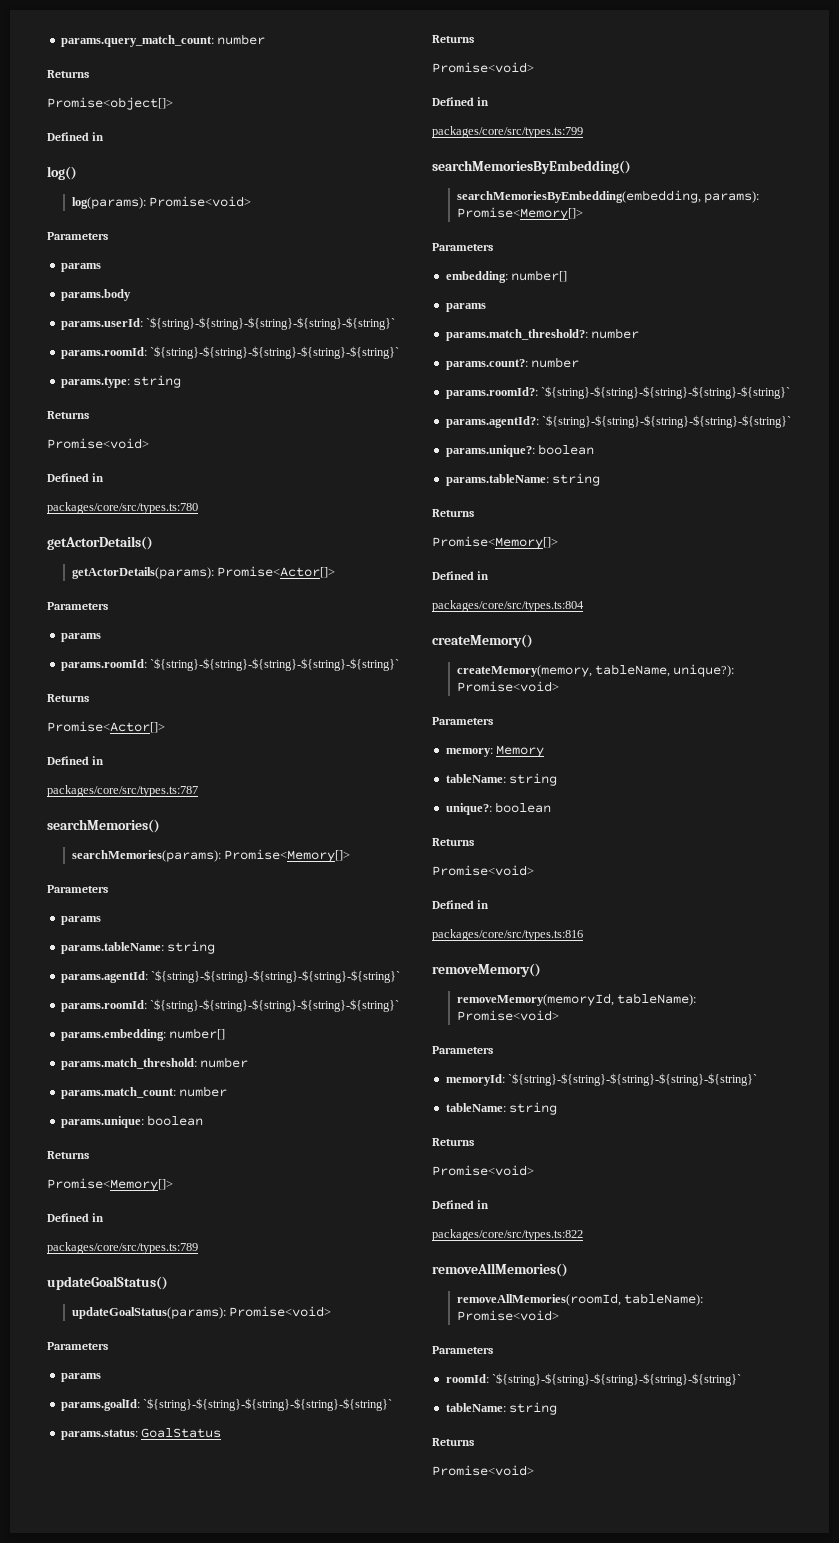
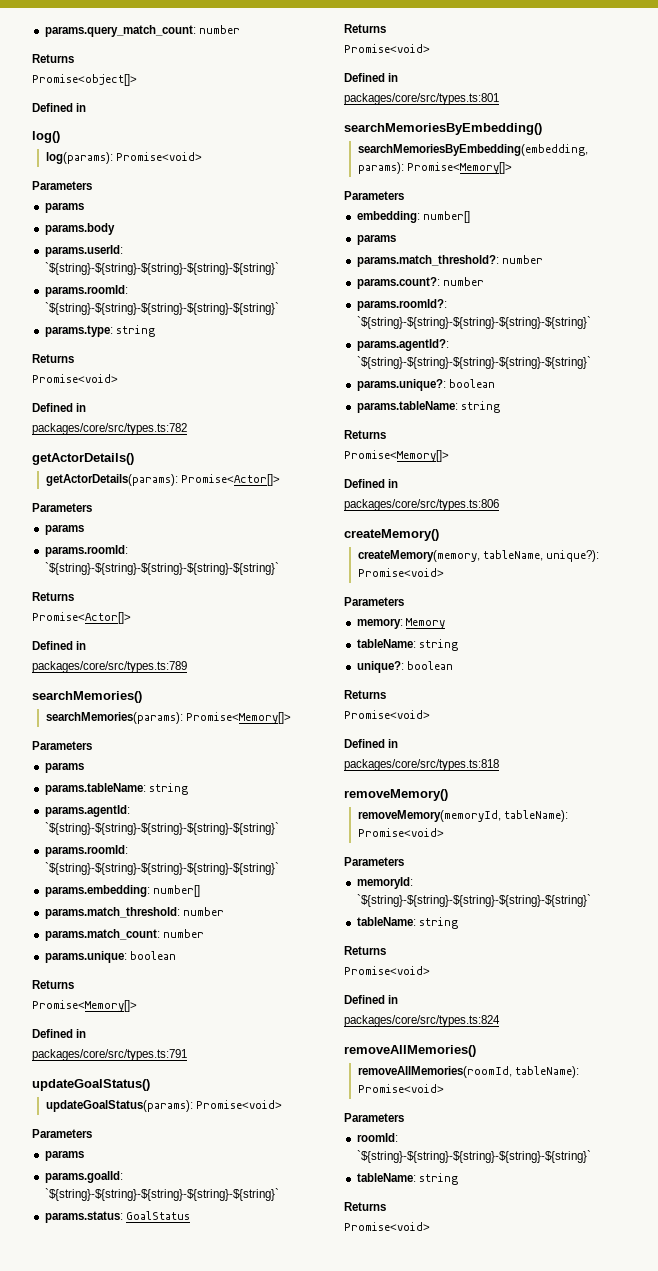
- packages/core/src/types.ts:780
+ packages/core/src/types.ts:782
- packages/core/src/types.ts:787
+ packages/core/src/types.ts:789
- packages/core/src/types.ts:789
+ packages/core/src/types.ts:791
- packages/core/src/types.ts:799
+ packages/core/src/types.ts:801
- packages/core/src/types.ts:804
+ packages/core/src/types.ts:806
- packages/core/src/types.ts:816
+ packages/core/src/types.ts:818
- packages/core/src/types.ts:822
+ packages/core/src/types.ts:824

